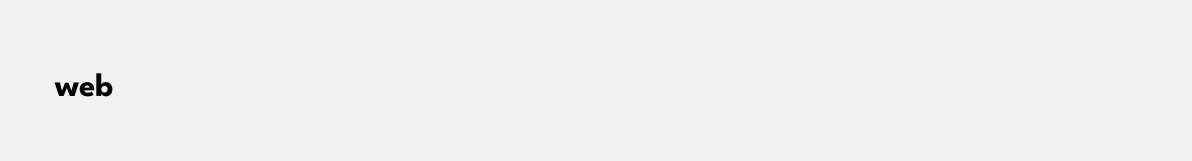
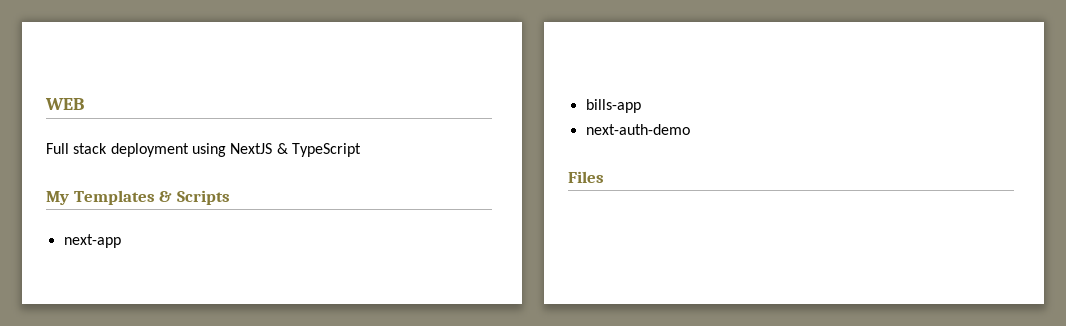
- web
+ WEB
+ Full stack deployment using NextJS & TypeScript
+ My Templates & Scripts
+ next-app
+ bills-app
+ next-auth-demo
+ Files

